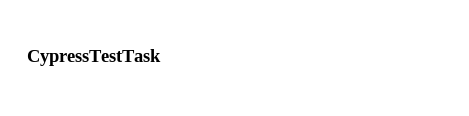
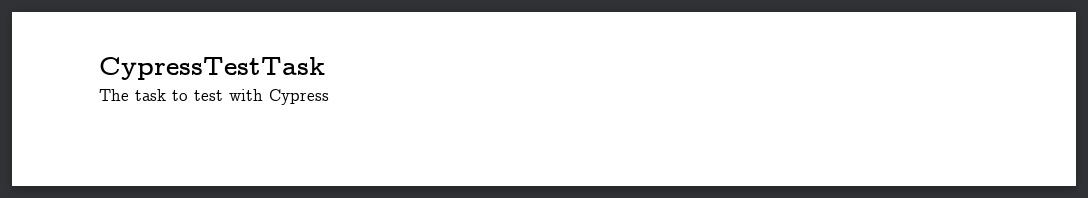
+ The task to test with Cypress

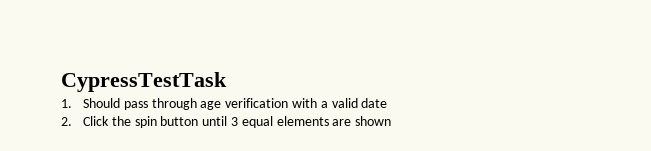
- The task to test with Cypress
+ 1. Should pass through age verification with a valid date
+ 2. Click the spin button until 3 equal elements are shown

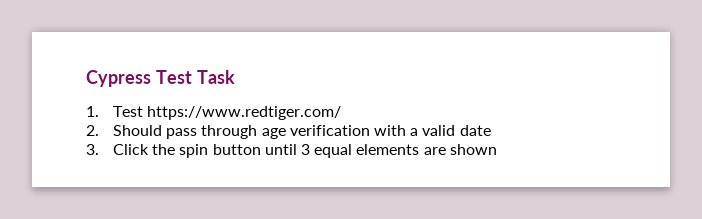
- CypressTestTask
- 1. Should pass through age verification with a valid date
+ Cypress Test Task
+ 1. Test https://www.redtiger.com/
+ 2. Should pass through age verification with a valid date
- 2. Click the spin button until 3 equal elements are shown
+ 3. Click the spin button until 3 equal elements are shown

